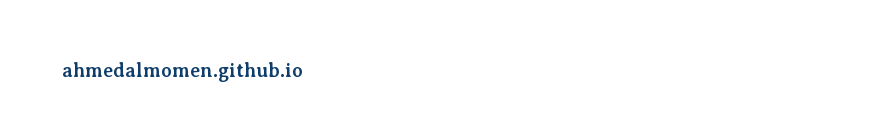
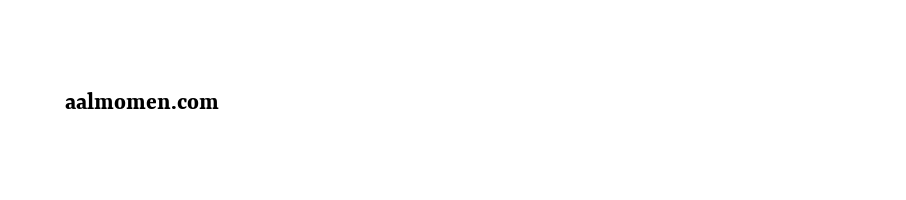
- ahmedalmomen.github.io
+ aalmomen.com

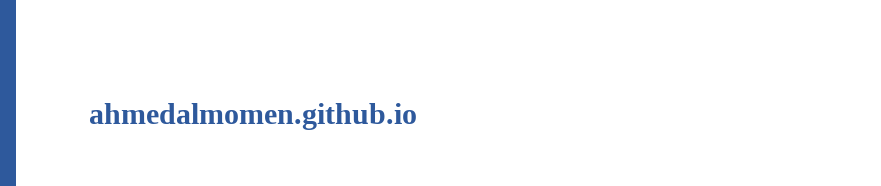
- aalmomen.com
+ ahmedalmomen.github.io

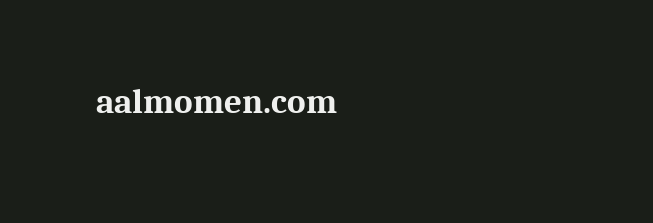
- ahmedalmomen.github.io
+ aalmomen.com

